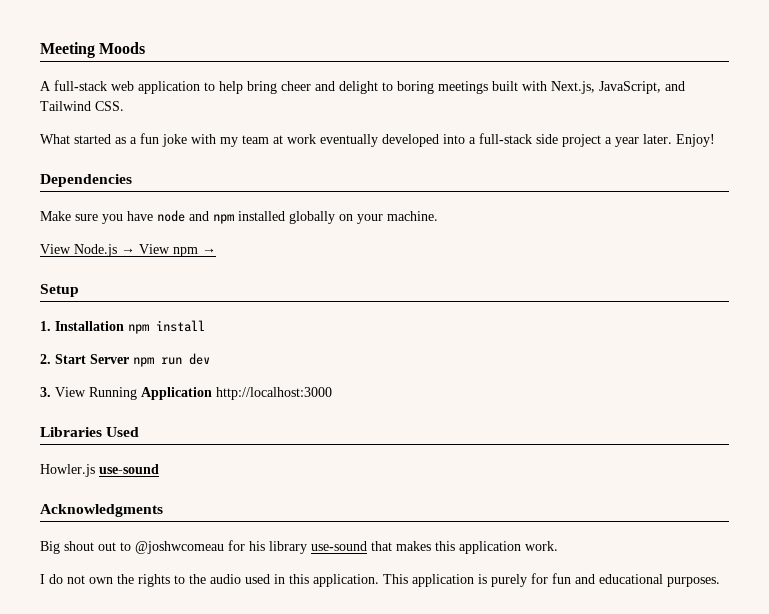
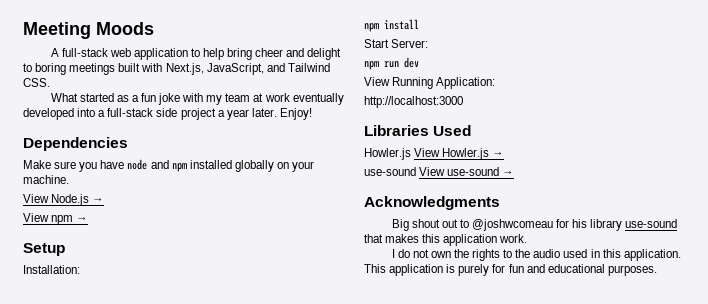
- View Node.js → View npm →
+ View Node.js →
+ View npm →
- 1. Installation npm install
+ Installation:
+ npm install
- 2. Start Server npm run dev
+ Start Server:
+ npm run dev
- 3. View Running Application http://localhost:3000
+ View Running Application:
+ http://localhost:3000
- Howler.js use-sound
+ Howler.js View Howler.js →
+ use-sound View use-sound →

